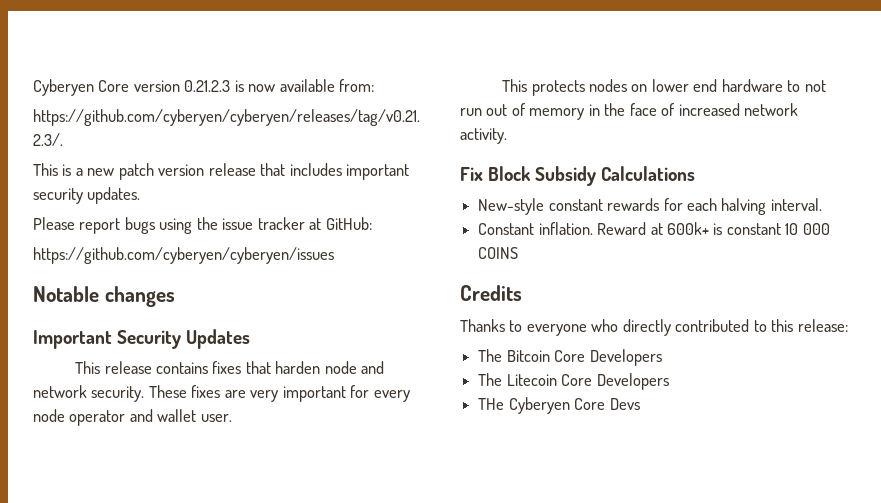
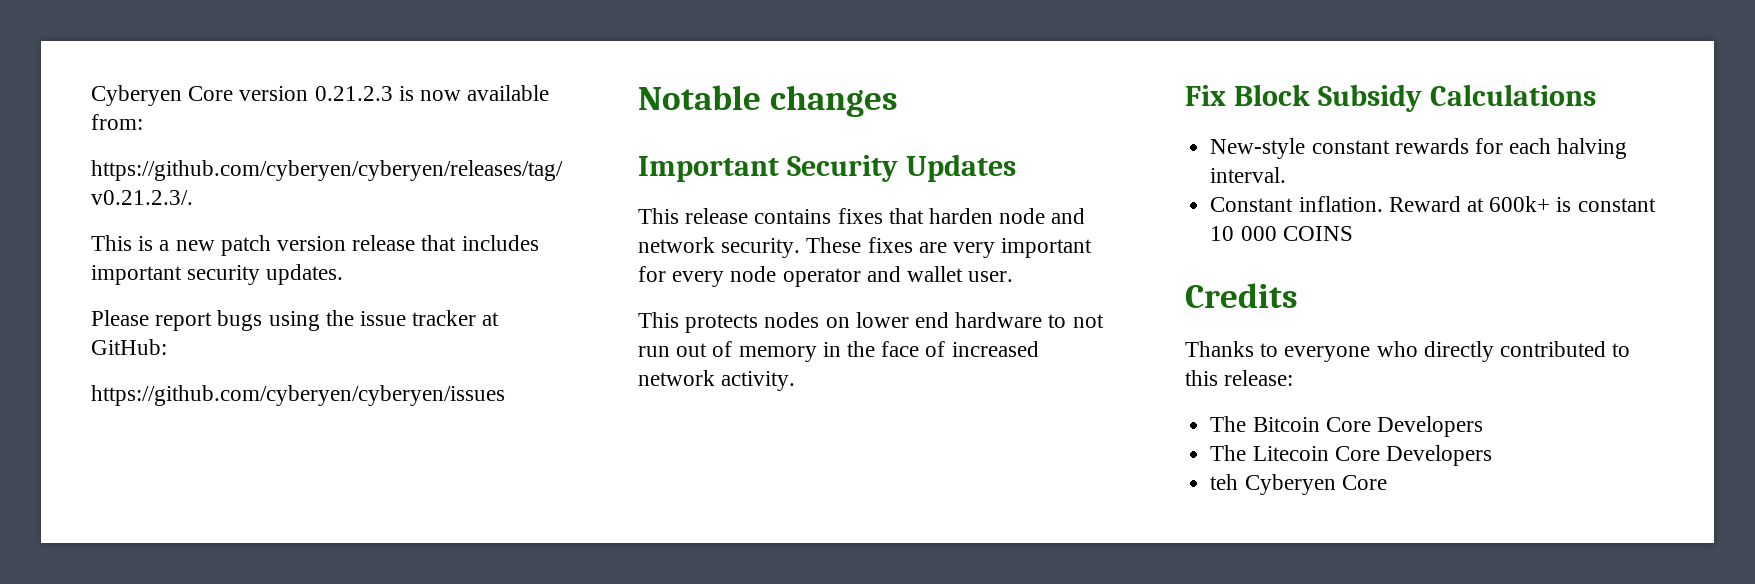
- THe Cyberyen Core Devs
+ teh Cyberyen Core

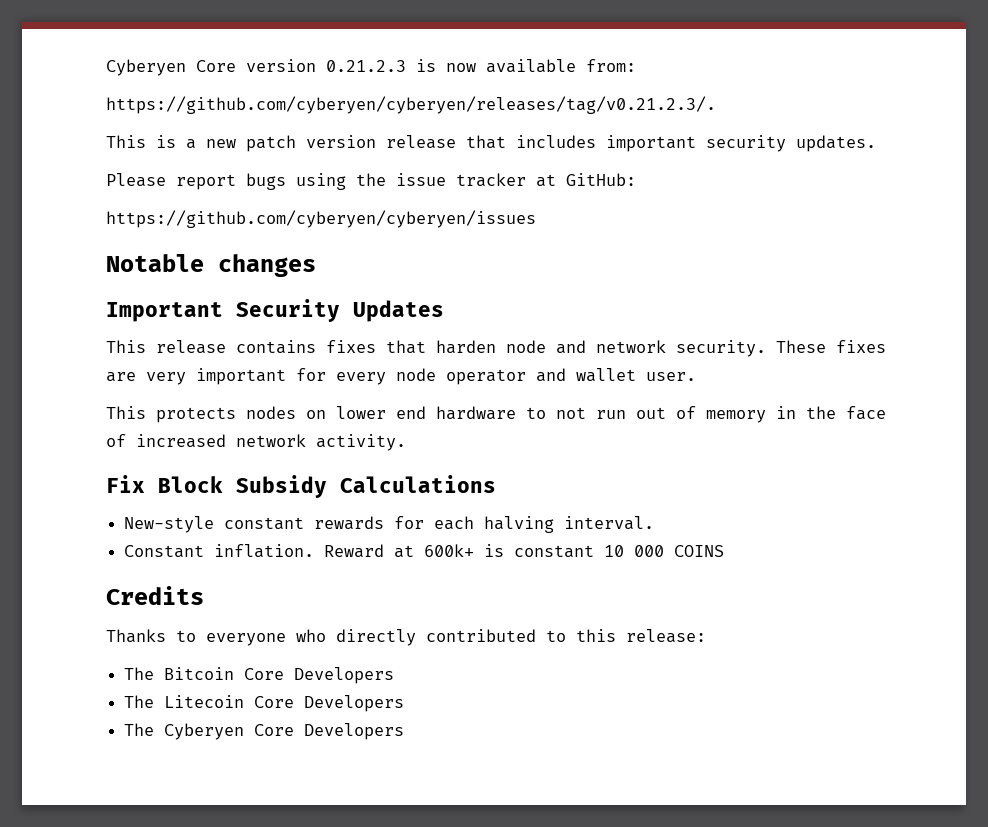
- teh Cyberyen Core
+ The Cyberyen Core Developers

